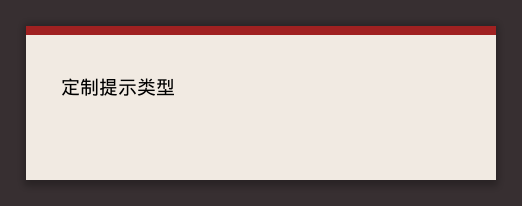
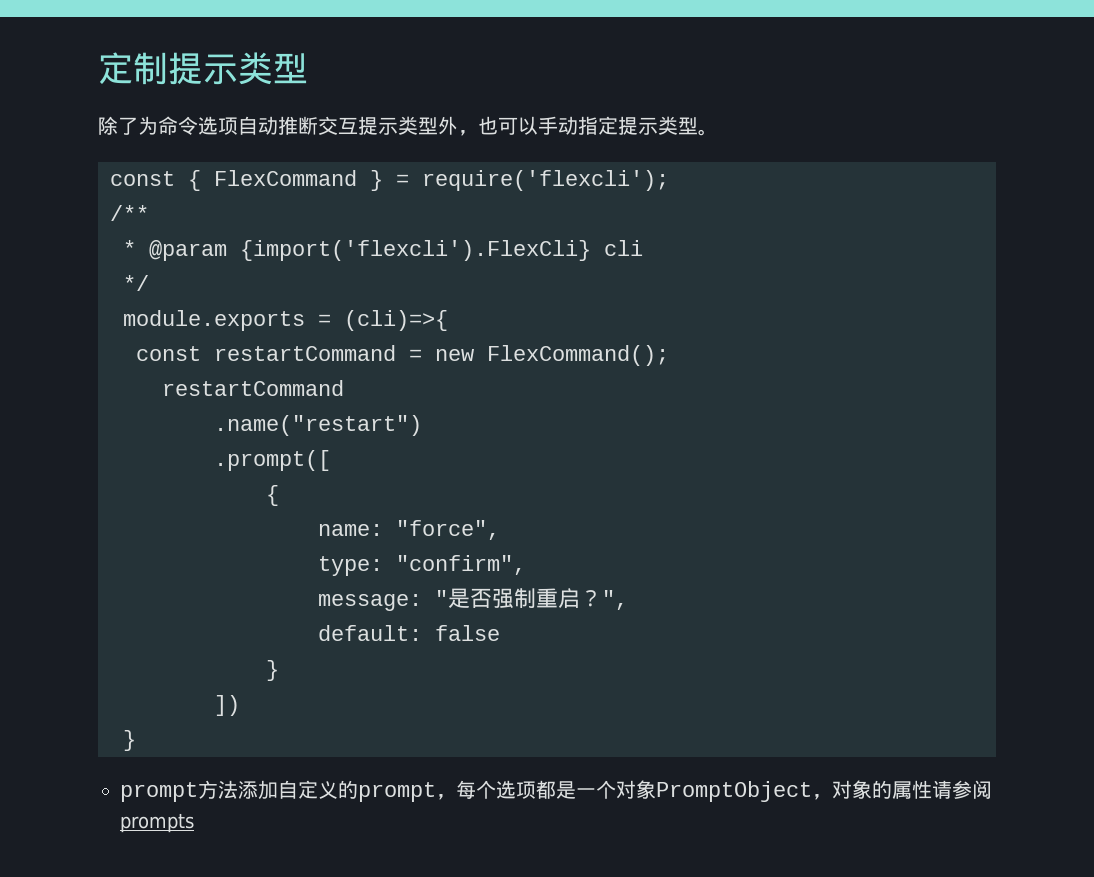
+ 除了为命令选项自动推断交互提示类型外，也可以手动指定提示类型。
+ const { FlexCommand } = require('flexcli');
+ /**
+ * @param {import('flexcli').FlexCli} cli
+ */
+ module.exports = (cli)=>{
+ const restartCommand = new FlexCommand();
+ restartCommand
+ .name("restart")
+ .prompt([
+ {
+ name: "force",
+ type: "confirm",
+ message: "是否强制重启？",
+ default: false
+ }
+ ])
+ }
+ prompt方法添加自定义的prompt，每个选项都是一个对象PromptObject，对象的属性请参阅prompts

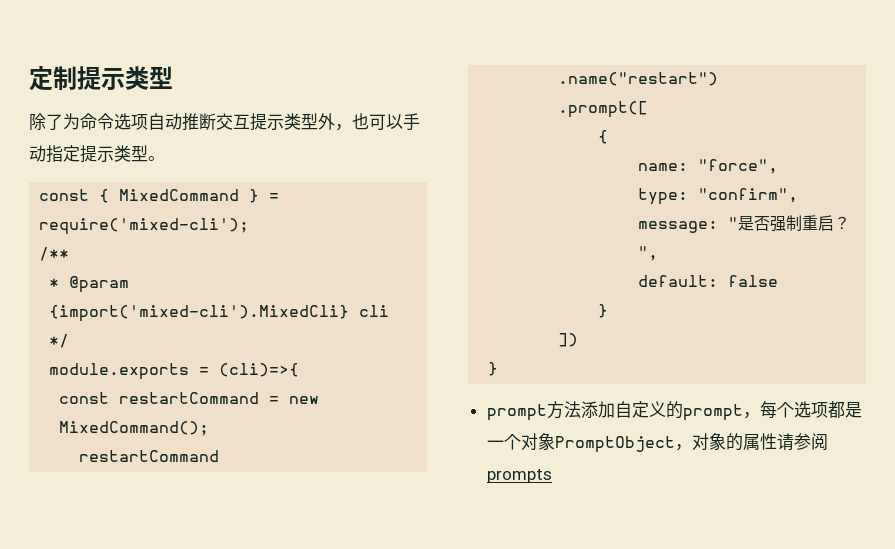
- const { FlexCommand } = require('flexcli');
+ const { MixedCommand } = require('mixed-cli');
- * @param {import('flexcli').FlexCli} cli
+ * @param {import('mixed-cli').MixedCli} cli
- const restartCommand = new FlexCommand();
+ const restartCommand = new MixedCommand();

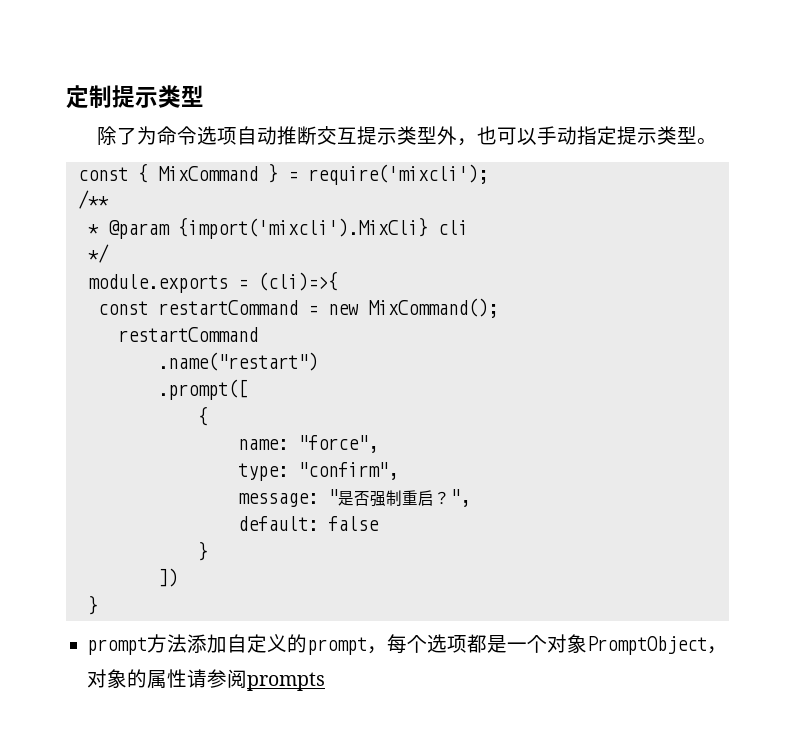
- const { MixedCommand } = require('mixed-cli');
+ const { MixCommand } = require('mixcli');
- * @param {import('mixed-cli').MixedCli} cli
+ * @param {import('mixcli').MixCli} cli
- const restartCommand = new MixedCommand();
+ const restartCommand = new MixCommand();

